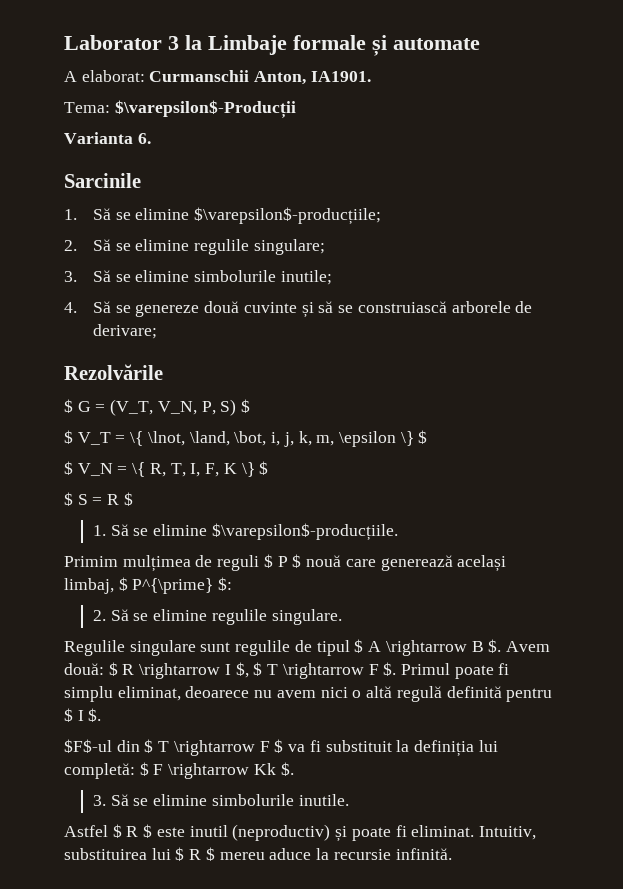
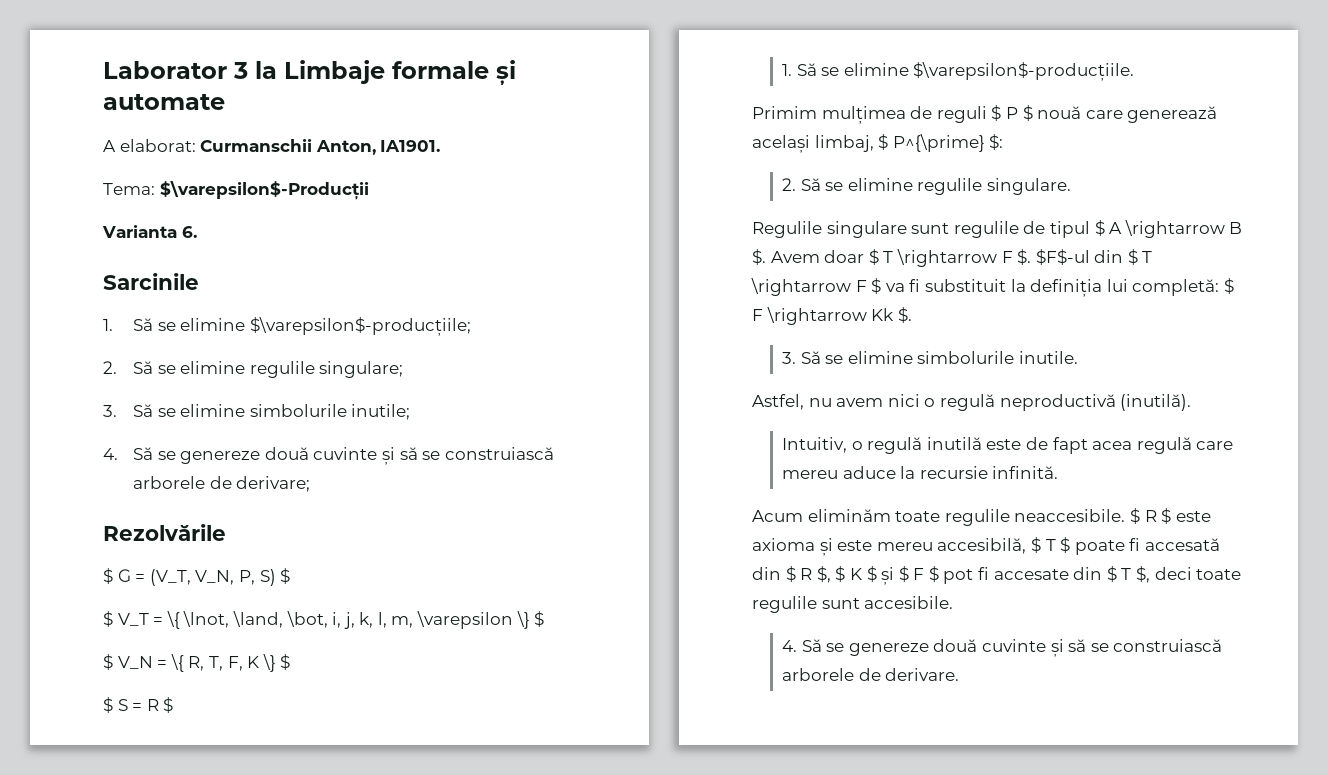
- $ V_T = \{ \lnot, \land, \bot, i, j, k, m, \epsilon \} $
+ $ V_T = \{ \lnot, \land, \bot, i, j, k, l, m, \varepsilon \} $
- $ V_N = \{ R, T, I, F, K \} $
+ $ V_N = \{ R, T, F, K \} $
- Avem două: $ R \rightarrow I $, $ T \rightarrow F $. Primul poate fi simplu eliminat, deoarece nu avem nici o altă regulă definită pentru $ I $.
- $F$-ul din $ T \rightarrow F $ va fi substituit la definiția lui completă: $ F \rightarrow Kk $.
+ Avem doar $ T \rightarrow F $. $F$-ul din $ T \rightarrow F $ va fi substituit la definiția lui completă: $ F \rightarrow Kk $.
- Astfel $ R $ este inutil (neproductiv) și poate fi eliminat. Intuitiv, substituirea lui $ R $ mereu aduce la recursie infinită.
+ Astfel, nu avem nici o regulă neproductivă (inutilă).
+ Intuitiv, o regulă inutilă este de fapt acea regulă care mereu aduce la recursie infinită.
+ Acum eliminăm toate regulile neaccesibile. $ R $ este axioma și este mereu accesibilă, $ T $ poate fi accesată din $ R $, $ K $ și $ F $ pot fi accesate din $ T $, deci toate regulile sunt accesibile.
+ 4. Să se genereze două cuvinte și să se construiască arborele de derivare.

